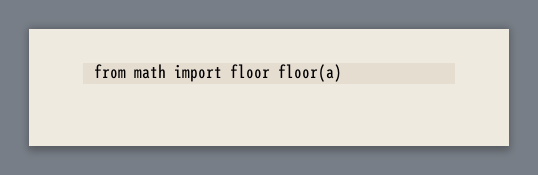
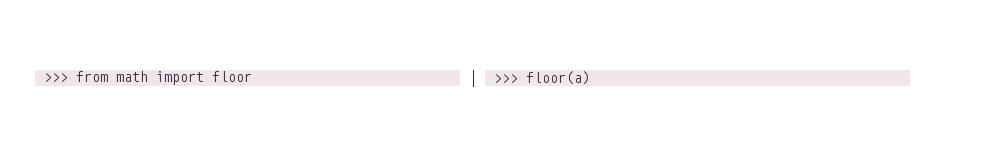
- from math import floor floor(a)
+ >>> from math import floor
+ >>> floor(a)

